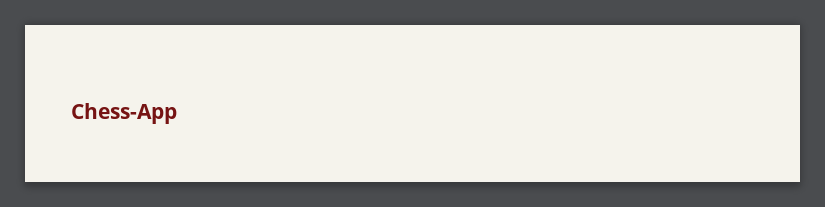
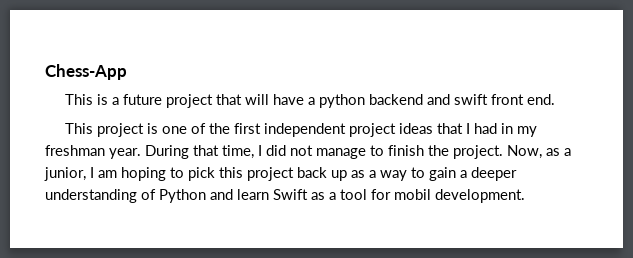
+ This is a future project that will have a python backend and swift front end.
+ This project is one of the first independent project ideas that I had in my freshman year. During that time, I did not manage to finish the project. Now, as a junior, I am hoping to pick this project back up as a way to gain a deeper understanding of Python and learn Swift as a tool for mobil development.

